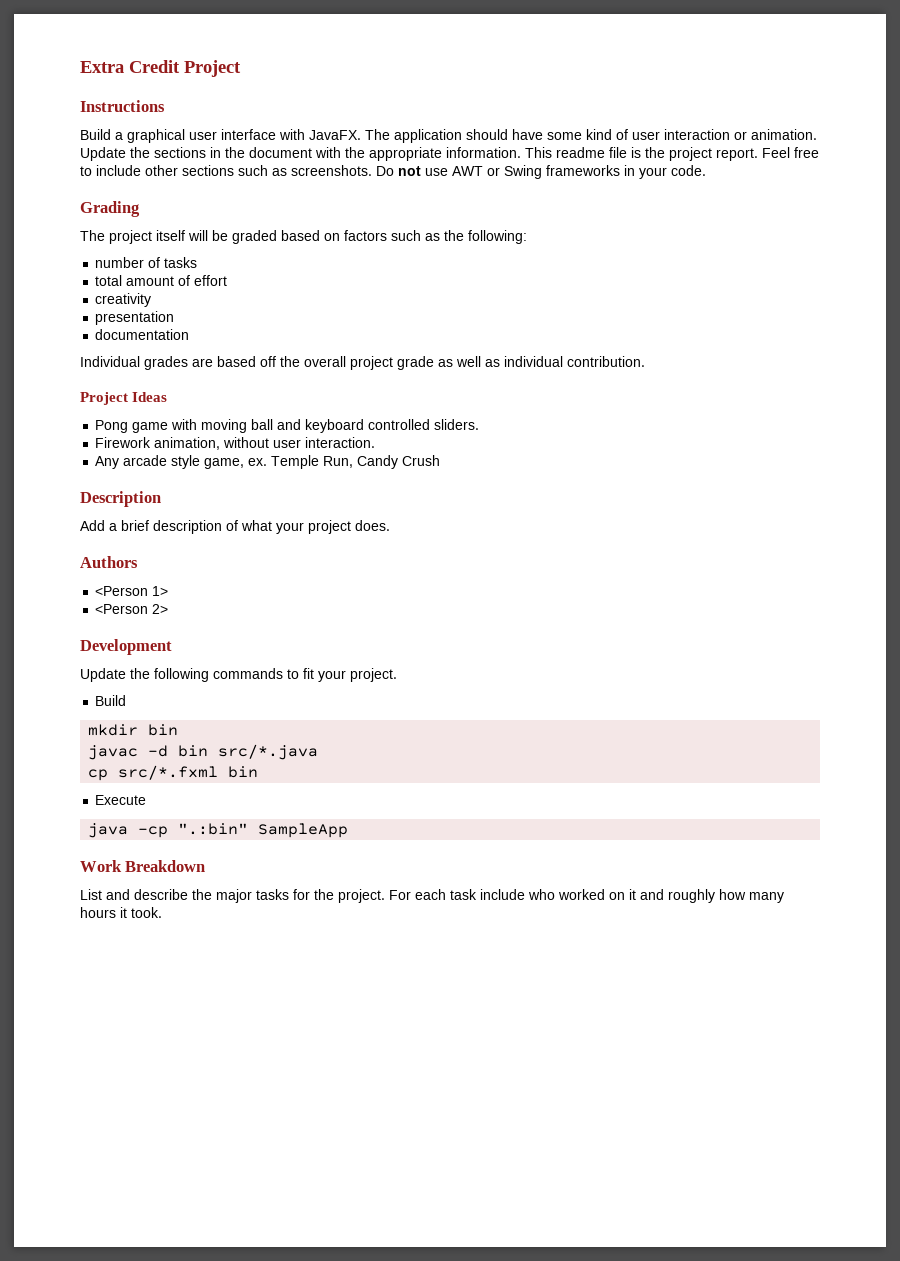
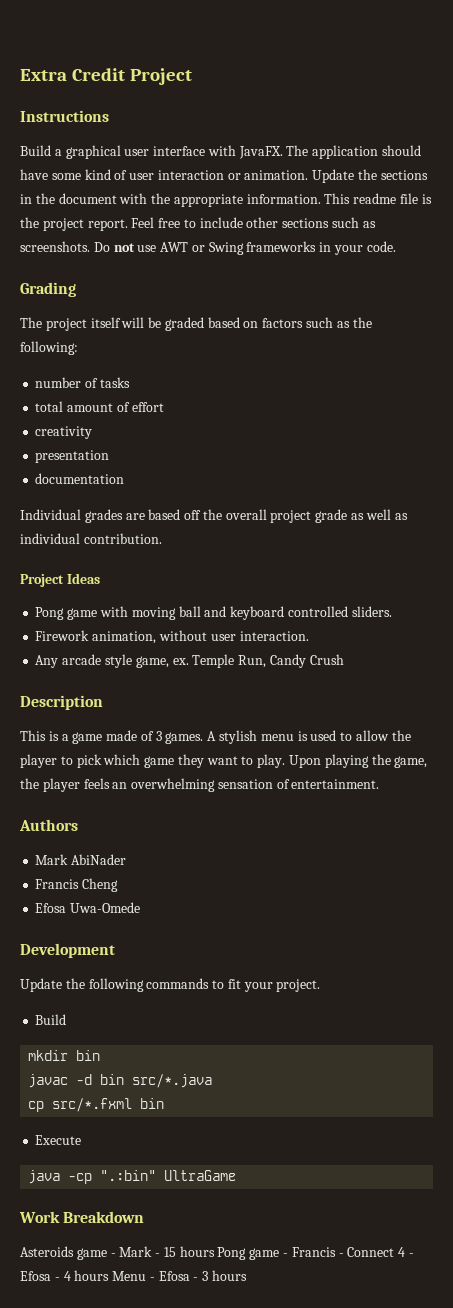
- Add a brief description of what your project does.
+ This is a game made of 3 games. A stylish menu is used to allow the player to pick which game they want to play. Upon playing the game, the player feels an overwhelming sensation of entertainment.
  Authors
- <Person 1>
- <Person 2>
+ Mark AbiNader
+ Francis Cheng
+ Efosa Uwa-Omede
- java -cp ".:bin" SampleApp
+ java -cp ".:bin" UltraGame
- List and describe the major tasks for the project. For each task include who worked on it and roughly how many hours it took.
+ Asteroids game - Mark - 15 hours Pong game - Francis - Connect 4 - Efosa - 4 hours Menu - Efosa - 3 hours

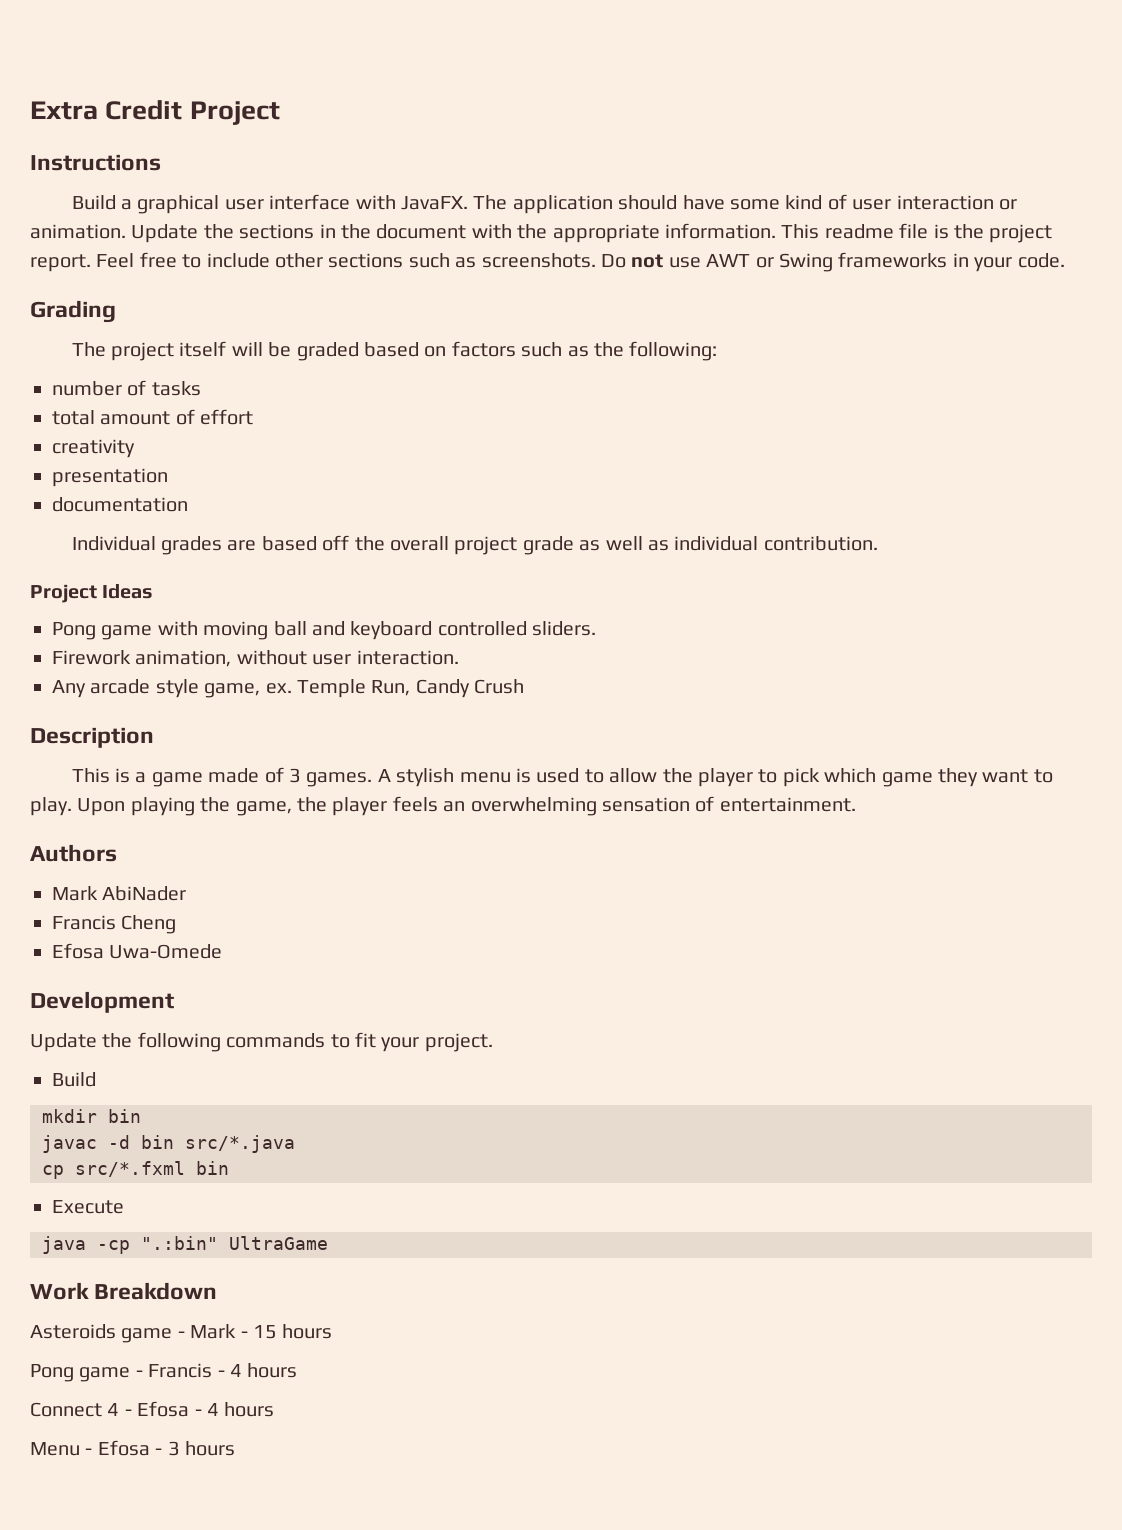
- Asteroids game - Mark - 15 hours Pong game - Francis - Connect 4 - Efosa - 4 hours Menu - Efosa - 3 hours
+ Asteroids game - Mark - 15 hours
+ Pong game - Francis - 4 hours
+ Connect 4 - Efosa - 4 hours
+ Menu - Efosa - 3 hours

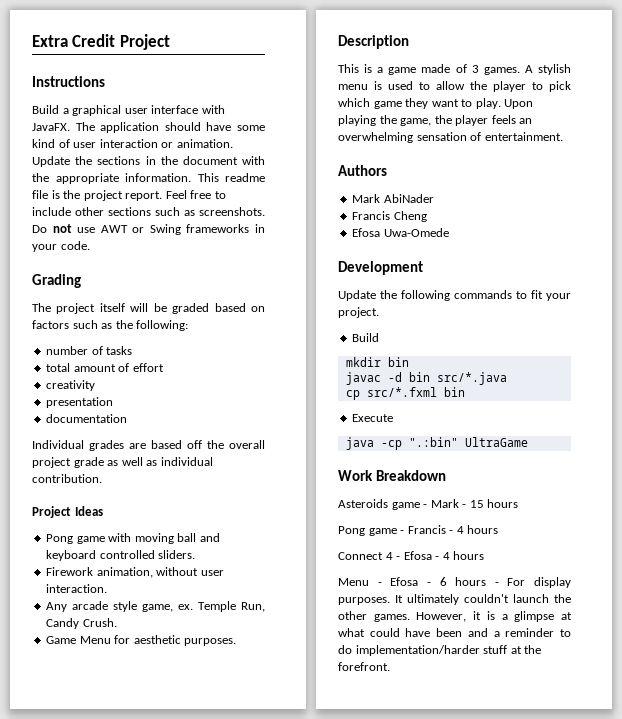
- Temple Run, Candy Crush
+ Temple Run, Candy Crush.
+ Game Menu for aesthetic purposes.
- Menu - Efosa - 3 hours
+ Menu - Efosa - 6 hours - For display purposes. It ultimately couldn't launch the other games. However, it is a glimpse at what could have been and a reminder to do implementation/harder stuff at the forefront.

